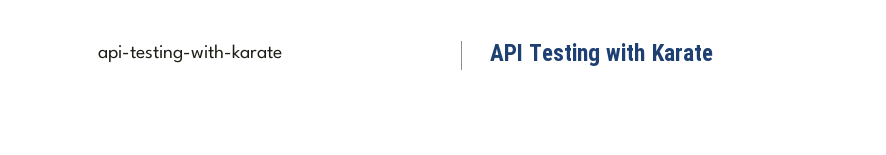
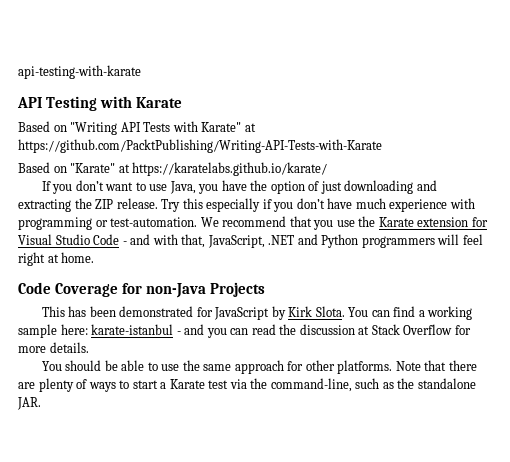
+ Based on "Writing API Tests with Karate" at https://github.com/PacktPublishing/Writing-API-Tests-with-Karate
+ Based on "Karate" at https://karatelabs.github.io/karate/
+ If you don’t want to use Java, you have the option of just downloading and extracting the ZIP release. Try this especially if you don’t have much experience with programming or test-automation. We recommend that you use the Karate extension for Visual Studio Code - and with that, JavaScript, .NET and Python programmers will feel right at home.
+ Code Coverage for non-Java Projects
+ This has been demonstrated for JavaScript by Kirk Slota. You can find a working sample here: karate-istanbul - and you can read the discussion at Stack Overflow for more details.
+ You should be able to use the same approach for other platforms. Note that there are plenty of ways to start a Karate test via the command-line, such as the standalone JAR.

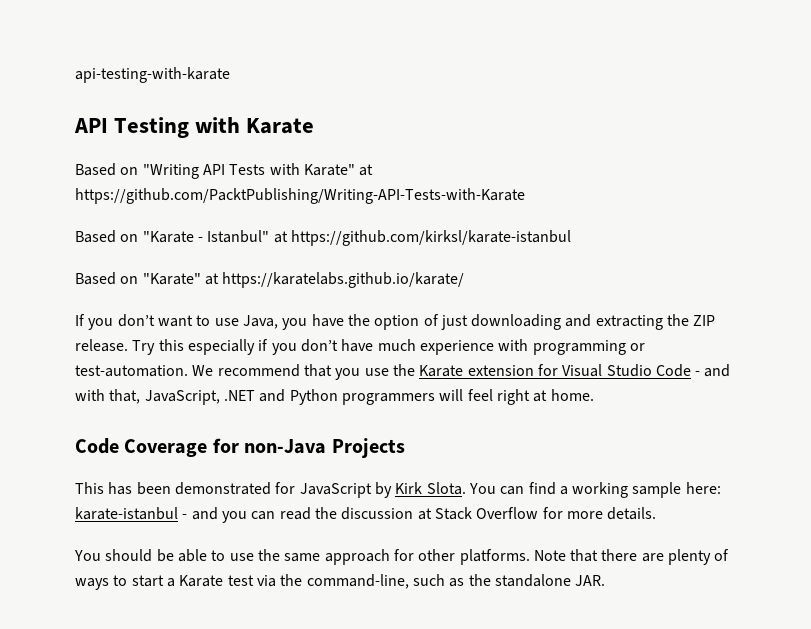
+ Based on "Karate - Istanbul" at https://github.com/kirksl/karate-istanbul

